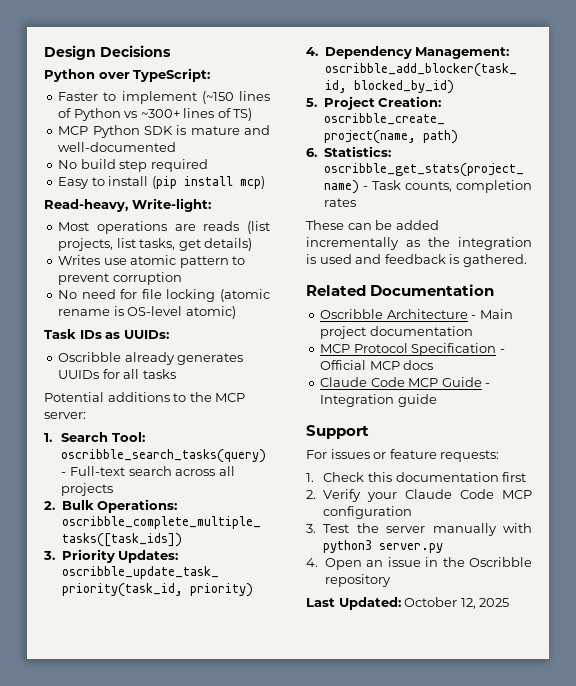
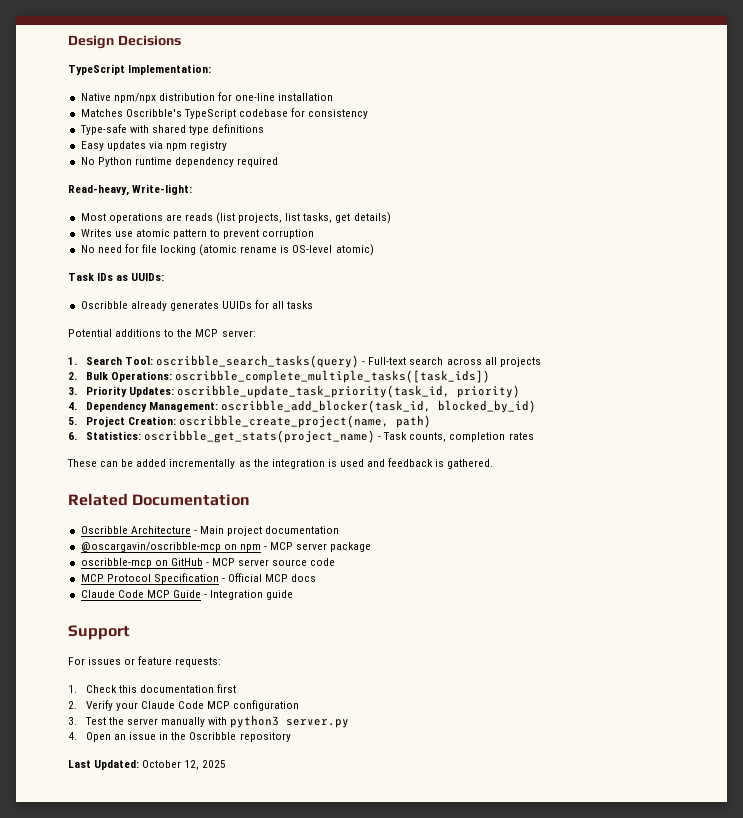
- Python over TypeScript:
- Faster to implement (~150 lines of Python vs ~300+ lines of TS)
- MCP Python SDK is mature and well-documented
- No build step required
- Easy to install (pip install mcp)
+ TypeScript Implementation:
+ Native npm/npx distribution for one-line installation
+ Matches Oscribble's TypeScript codebase for consistency
+ Type-safe with shared type definitions
+ Easy updates via npm registry
+ No Python runtime dependency required
+ @oscargavin/oscribble-mcp on npm - MCP server package
+ oscribble-mcp on GitHub - MCP server source code

